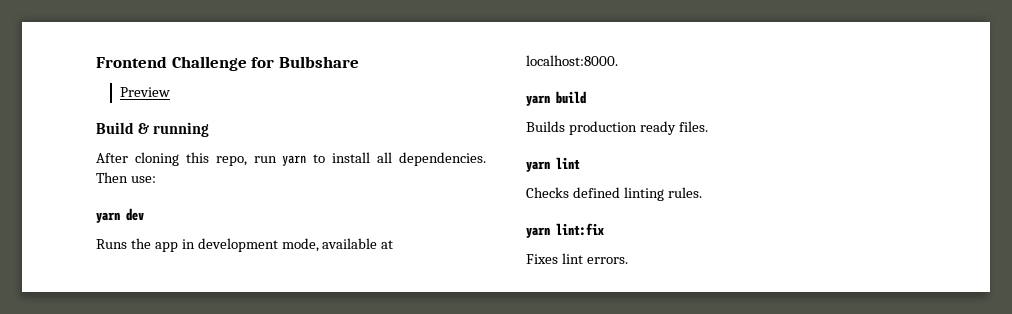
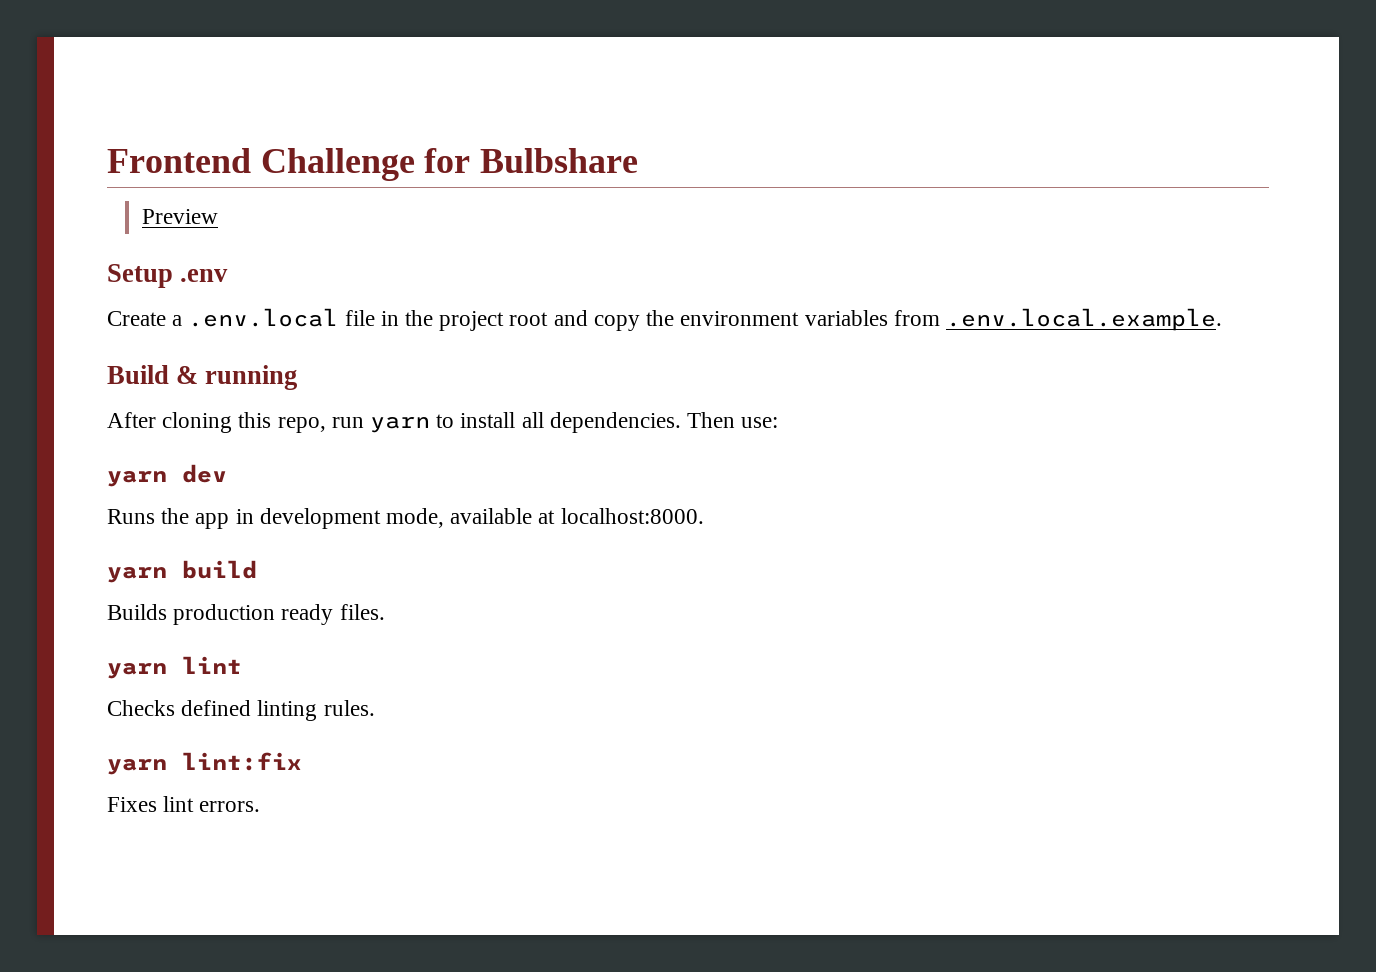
+ Setup .env
+ Create a .env.local file in the project root and copy the environment variables from .env.local.example.

